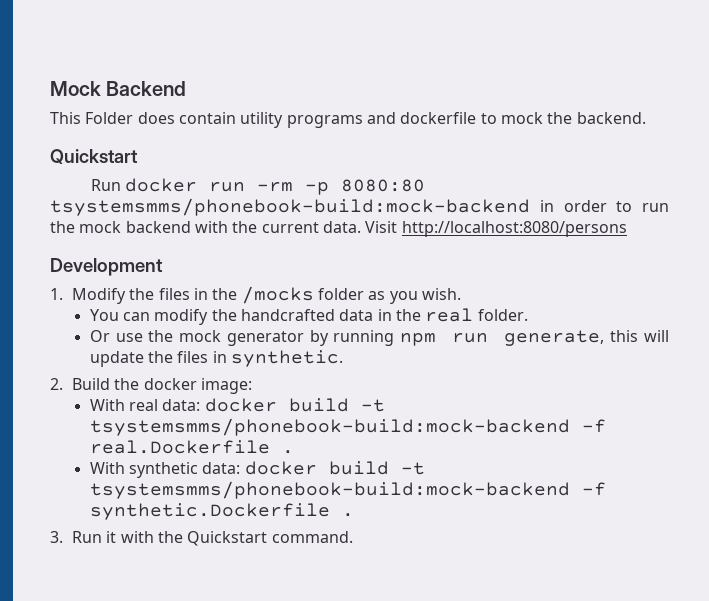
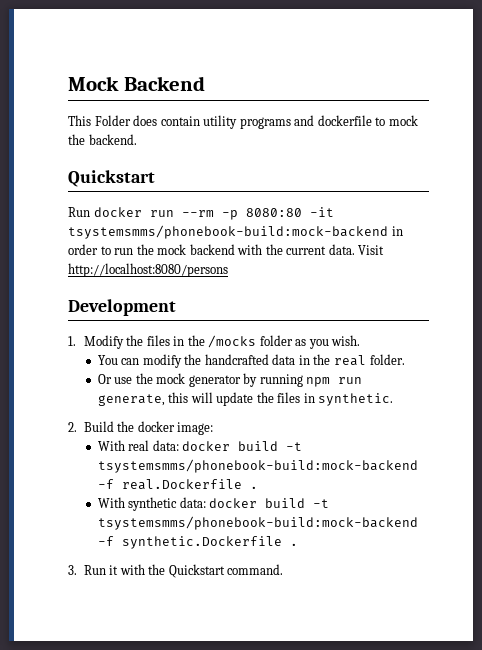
- Run docker run -rm -p 8080:80 tsystemsmms/phonebook-build:mock-backend in order to run the mock backend with the current data.
+ Run docker run --rm -p 8080:80 -it tsystemsmms/phonebook-build:mock-backend in order to run the mock backend with the current data.

